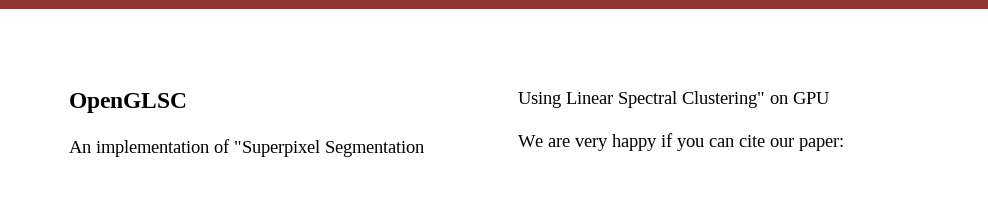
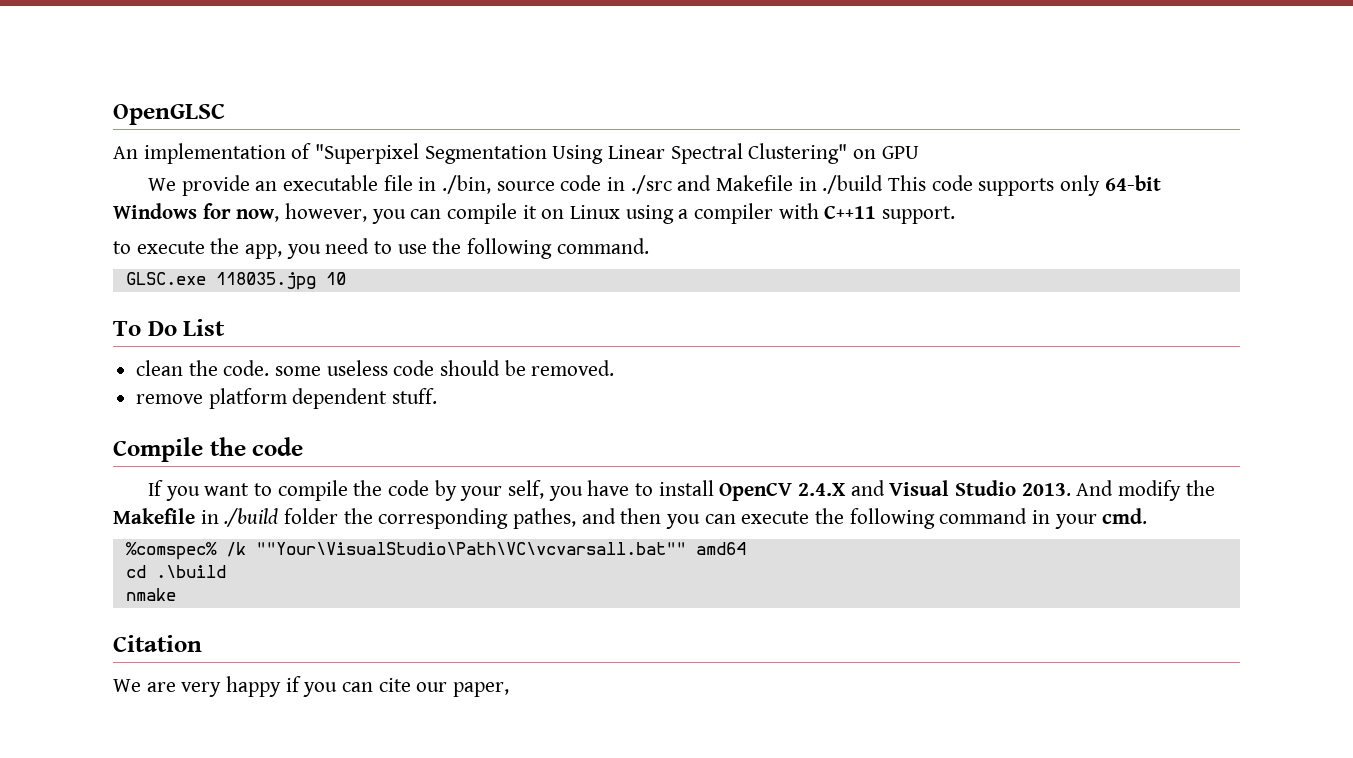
+ We provide an executable file in ./bin, source code in ./src and Makefile in ./build This code supports only 64-bit Windows for now, however, you can compile it on Linux using a compiler with C++11 support.
+ to execute the app, you need to use the following command.
+ GLSC.exe 118035.jpg 10
+ To Do List
+ clean the code. some useless code should be removed.
+ remove platform dependent stuff.
+ Compile the code
+ If you want to compile the code by your self, you have to install OpenCV 2.4.X and Visual Studio 2013. And modify the Makefile in ./build folder the corresponding pathes, and then you can execute the following command in your cmd.
+ %comspec% /k ""Your\VisualStudio\Path\VC\vcvarsall.bat"" amd64
+ cd .\build
+ nmake
+ Citation
- We are very happy if you can cite our paper:
+ We are very happy if you can cite our paper,

